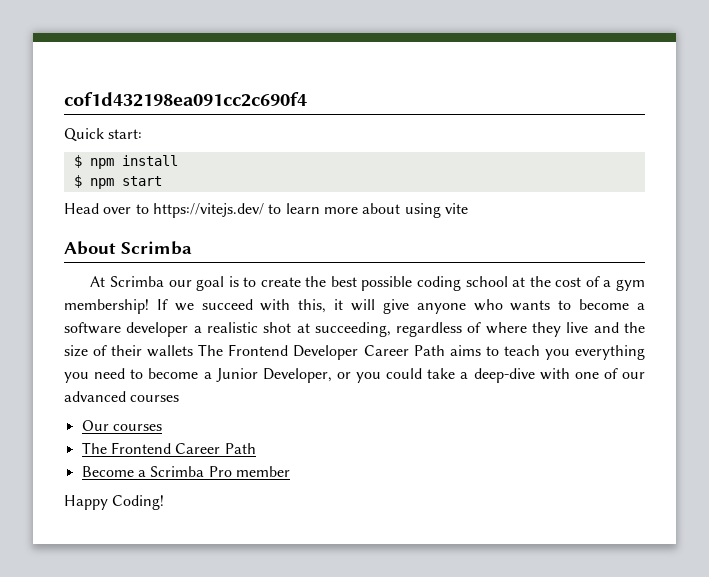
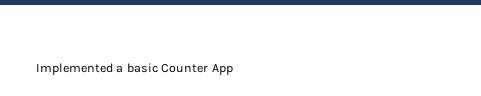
- cof1d432198ea091cc2c690f4
- Quick start:
- $ npm install
- $ npm start
- Head over to https://vitejs.dev/ to learn more about using vite
- About Scrimba
- At Scrimba our goal is to create the best possible coding school at the cost of a gym membership! If we succeed with this, it will give anyone who wants to become a software developer a realistic shot at succeeding, regardless of where they live and the size of their wallets The Frontend Developer Career Path aims to teach you everything you need to become a Junior Developer, or you could take a deep-dive with one of our advanced courses
- Our courses
- The Frontend Career Path
- Become a Scrimba Pro member
- Happy Coding!
+ Implemented a basic Counter App

